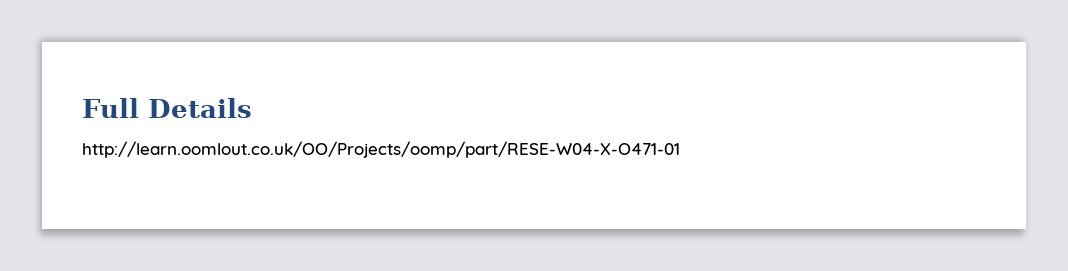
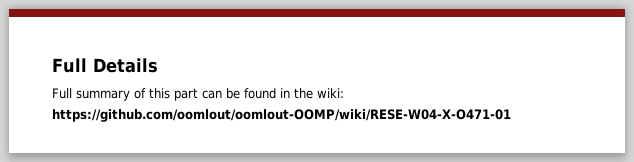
- http://learn.oomlout.co.uk/OO/Projects/oomp/part/RESE-W04-X-O471-01
+ Full summary of this part can be found in the wiki:
+ https://github.com/oomlout/oomlout-OOMP/wiki/RESE-W04-X-O471-01

